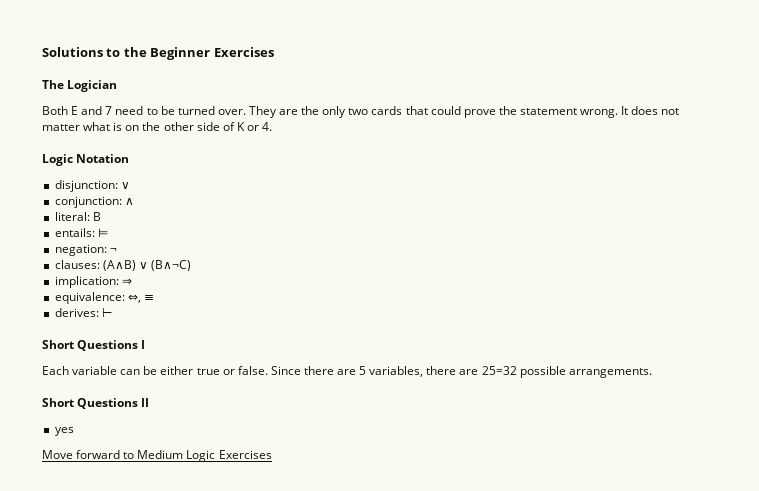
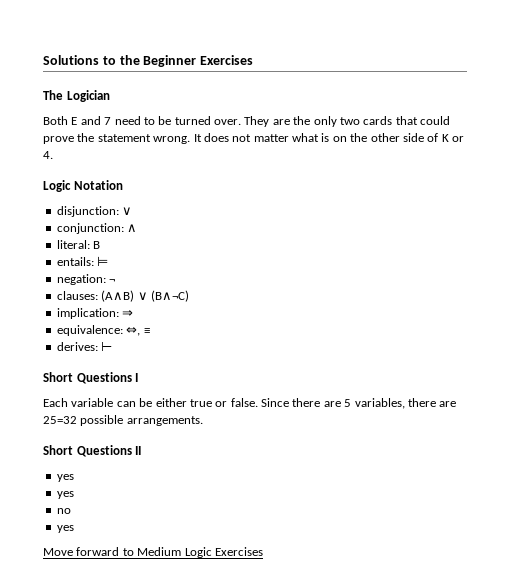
  Short Questions II
+ yes
+ yes
+ no

